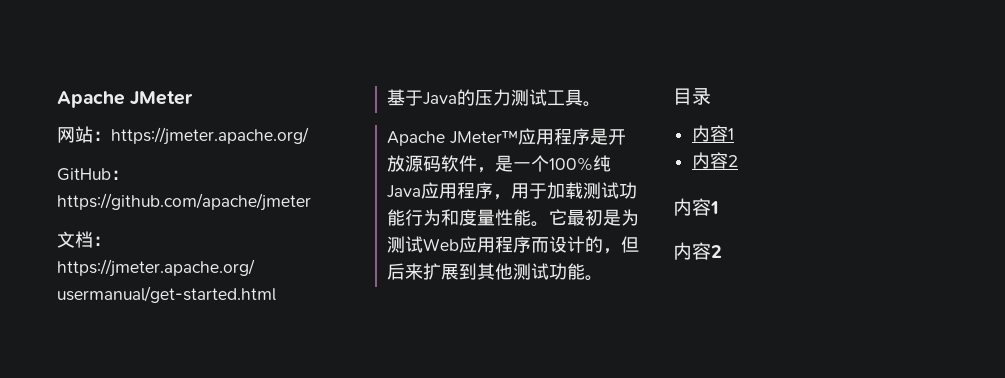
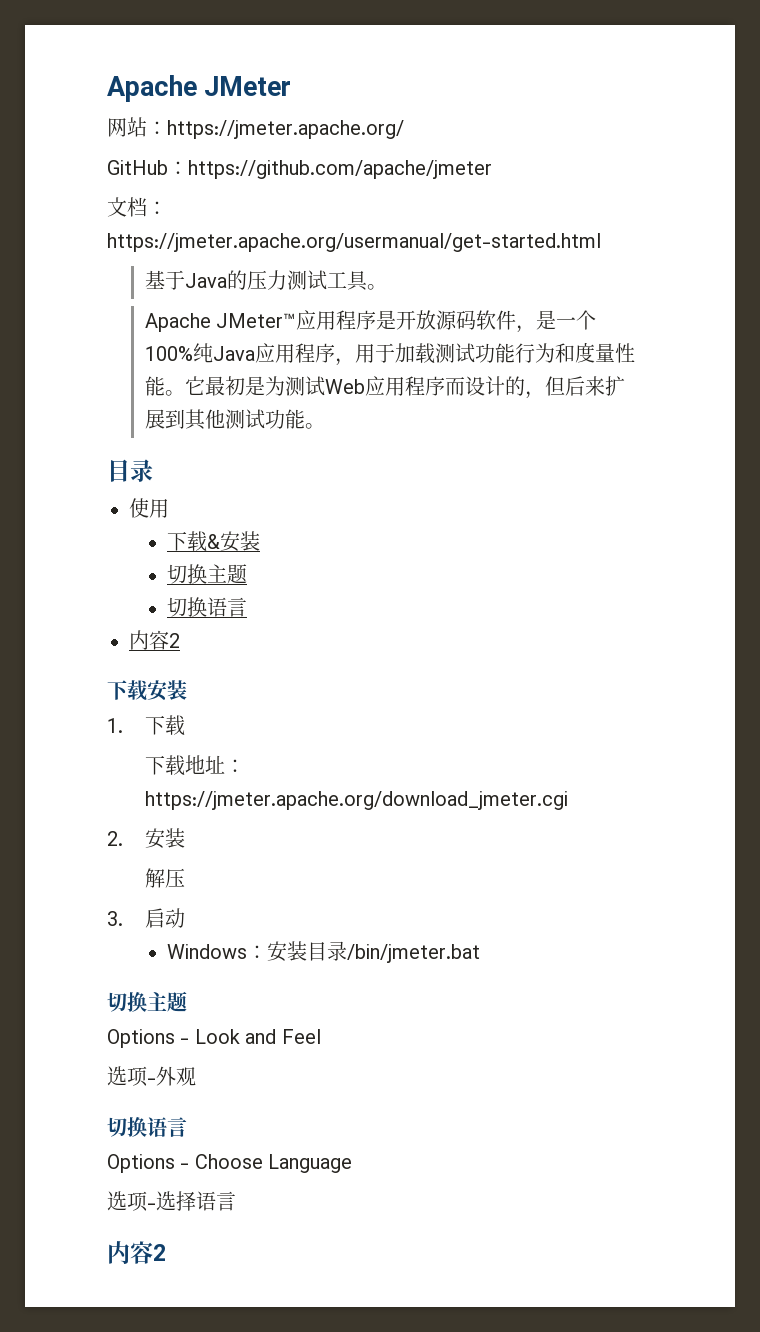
  它最初是为测试Web应用程序而设计的，但后来扩展到其他测试功能。
  目录
- 内容1
+ 使用
+ 下载&安装
+ 切换主题
+ 切换语言
  内容2
- 内容1
+ 下载安装
+ 1.下载
+ 下载地址：https://jmeter.apache.org/download_jmeter.cgi
+ 2.安装
+ 解压
+ 3.启动
+ Windows：安装目录/bin/jmeter.bat
+ 切换主题
+ Options - Look and Feel
+ 选项-外观
+ 切换语言
+ Options - Choose Language
+ 选项-选择语言

